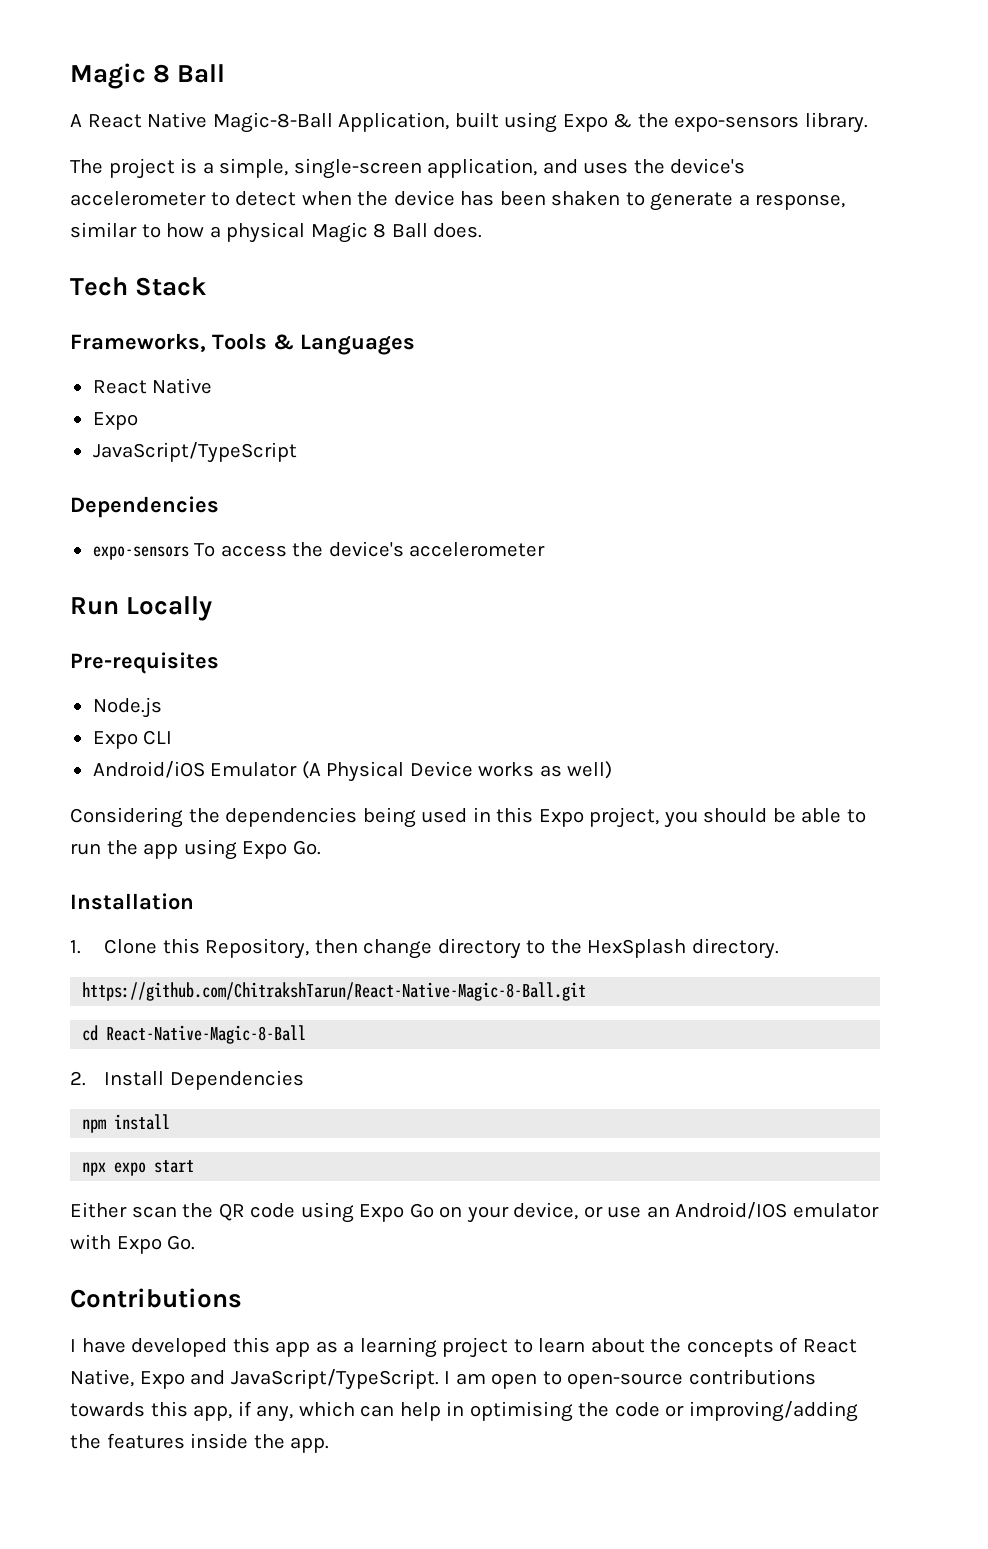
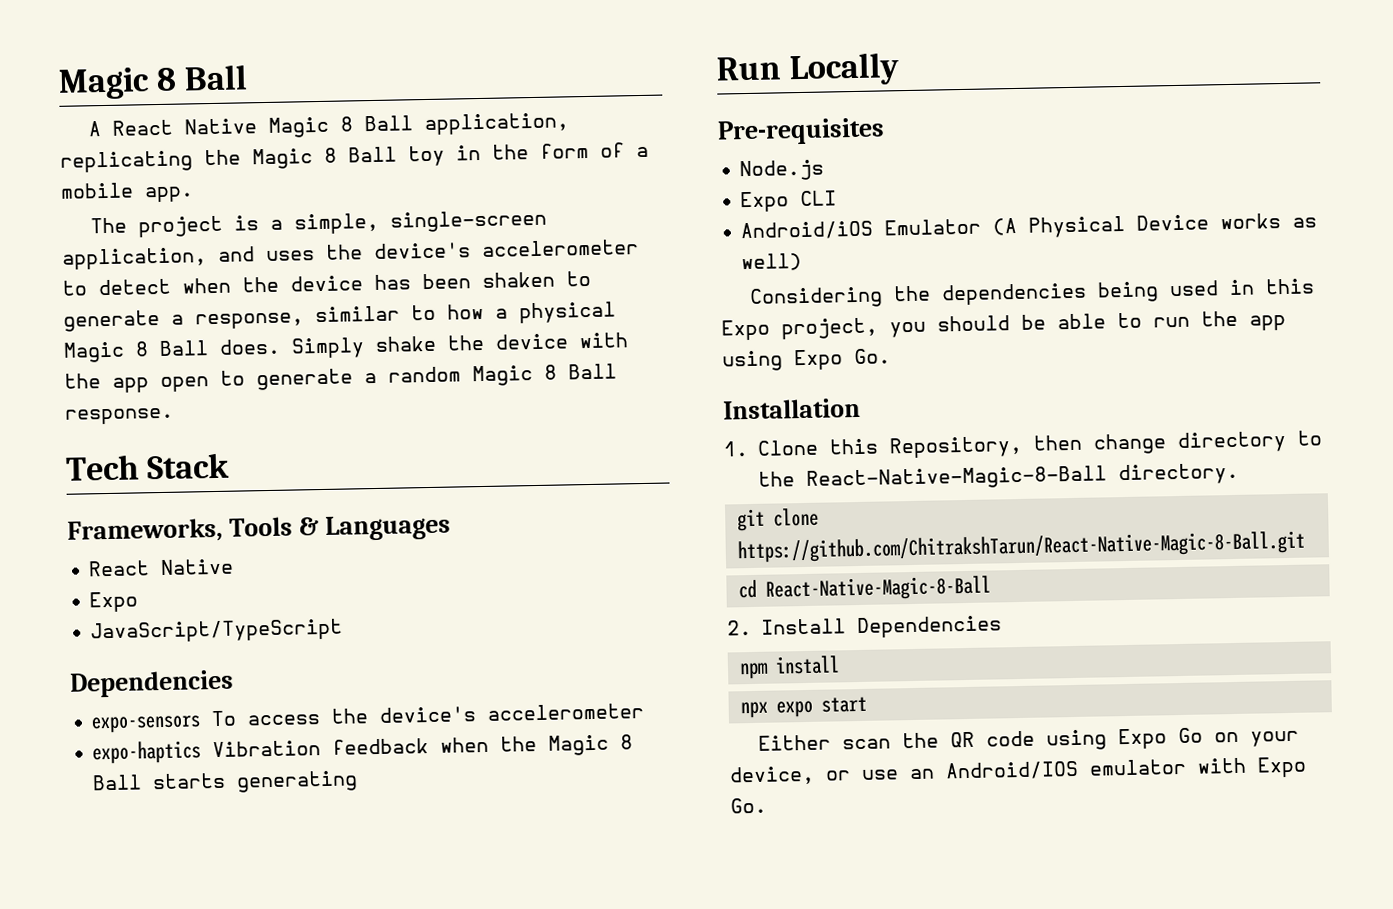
- A React Native Magic-8-Ball Application, built using Expo & the expo-sensors library.
+ A React Native Magic 8 Ball application, replicating the Magic 8 Ball toy in the form of a mobile app.
+ Simply shake the device with the app open to generate a random Magic 8 Ball response.
+ expo-haptics Vibration feedback when the Magic 8 Ball starts generating
- 1. Clone this Repository, then change directory to the HexSplash directory.
+ 1. Clone this Repository, then change directory to the React-Native-Magic-8-Ball directory.
- https://github.com/ChitrakshTarun/React-Native-Magic-8-Ball.git
+ git clone https://github.com/ChitrakshTarun/React-Native-Magic-8-Ball.git
- Contributions
- I have developed this app as a learning project to learn about the concepts of React Native, Expo and JavaScript/TypeScript. I am open to open-source contributions towards this app, if any, which can help in optimising the code or improving/adding the features inside the app.

